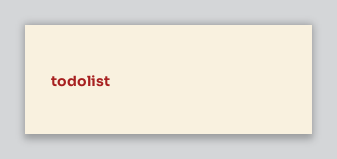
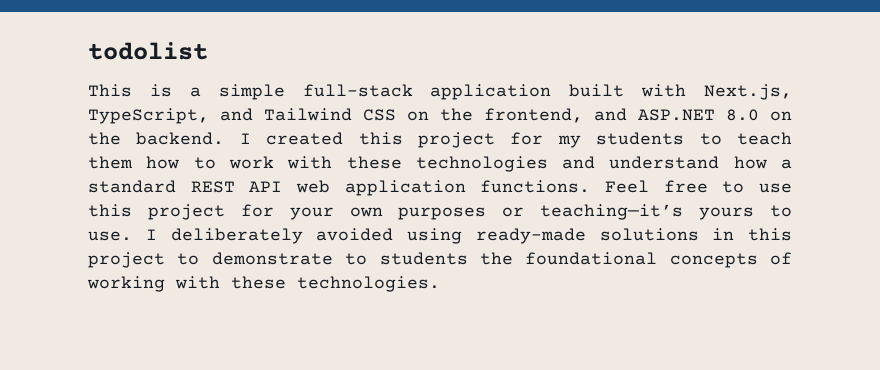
+ This is a simple full-stack application built with Next.js, TypeScript, and Tailwind CSS on the frontend, and ASP.NET 8.0 on the backend. I created this project for my students to teach them how to work with these technologies and understand how a standard REST API web application functions. Feel free to use this project for your own purposes or teaching—it’s yours to use. I deliberately avoided using ready-made solutions in this project to demonstrate to students the foundational concepts of working with these technologies.

